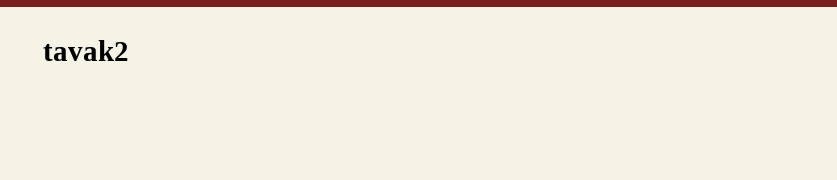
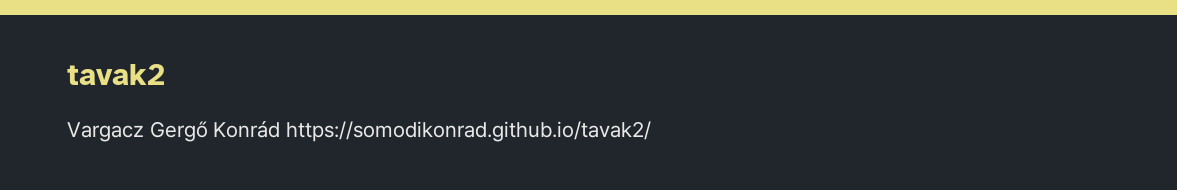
+ Vargacz Gergő Konrád https://somodikonrad.github.io/tavak2/

